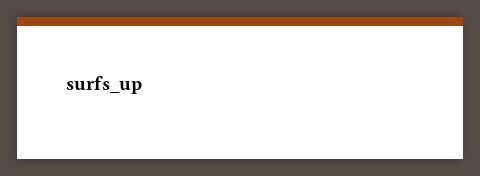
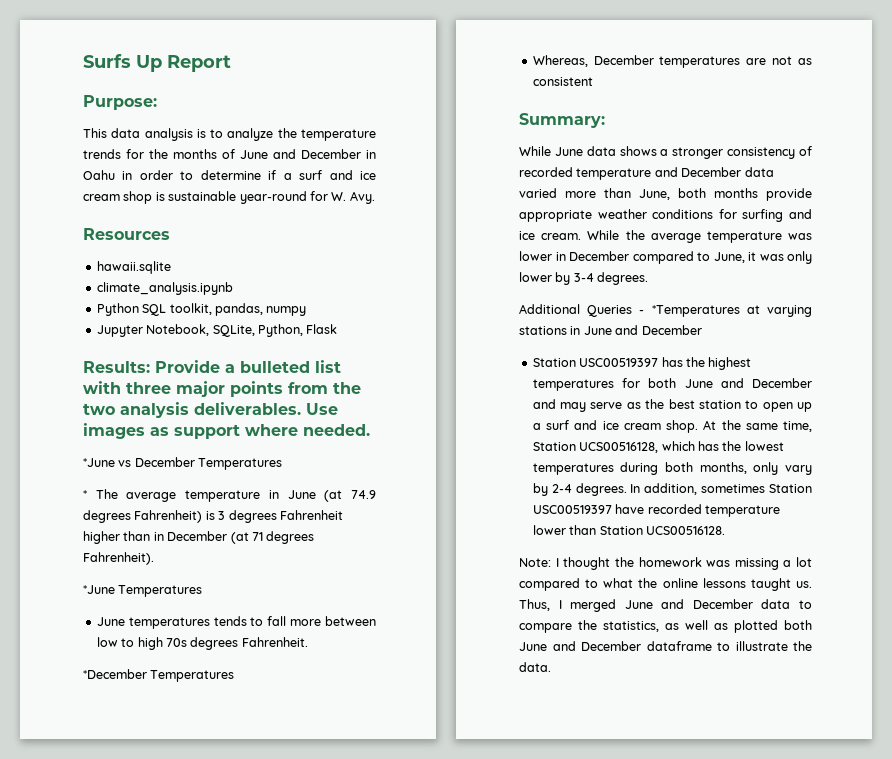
- surfs_up
+ Surfs Up Report
+ Purpose:
+ This data analysis is to analyze the temperature trends for the months of June and December in Oahu in order to determine if a surf and ice cream shop is sustainable year-round for W. Avy.
+ Resources
+ hawaii.sqlite
+ climate_analysis.ipynb
+ Python SQL toolkit, pandas, numpy
+ Jupyter Notebook, SQLite, Python, Flask
+ Results: Provide a bulleted list with three major points from the two analysis deliverables. Use images as support where needed.
+ *June vs December Temperatures
+ * The average temperature in June (at 74.9 degrees Fahrenheit) is 3 degrees Fahrenheit higher than in December (at 71 degrees Fahrenheit).
+ *June Temperatures
+ June temperatures tends to fall more between low to high 70s degrees Fahrenheit.
+ *December Temperatures
+ Whereas, December temperatures are not as consistent
+ Summary:
+ While June data shows a stronger consistency of recorded temperature and December data varied more than June, both months provide appropriate weather conditions for surfing and ice cream. While the average temperature was lower in December compared to June, it was only lower by 3-4 degrees.
+ Additional Queries - *Temperatures at varying stations in June and December
+ Station USC00519397 has the highest temperatures for both June and December and may serve as the best station to open up a surf and ice cream shop. At the same time, Station UCS00516128, which has the lowest temperatures during both months, only vary by 2-4 degrees. In addition, sometimes Station USC00519397 have recorded temperature lower than Station UCS00516128.
+ Note: I thought the homework was missing a lot compared to what the online lessons taught us. Thus, I merged June and December data to compare the statistics, as well as plotted both June and December dataframe to illustrate the data.

